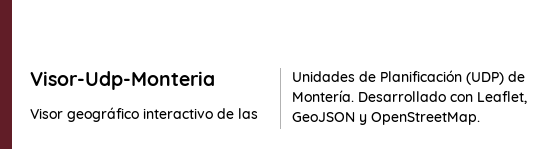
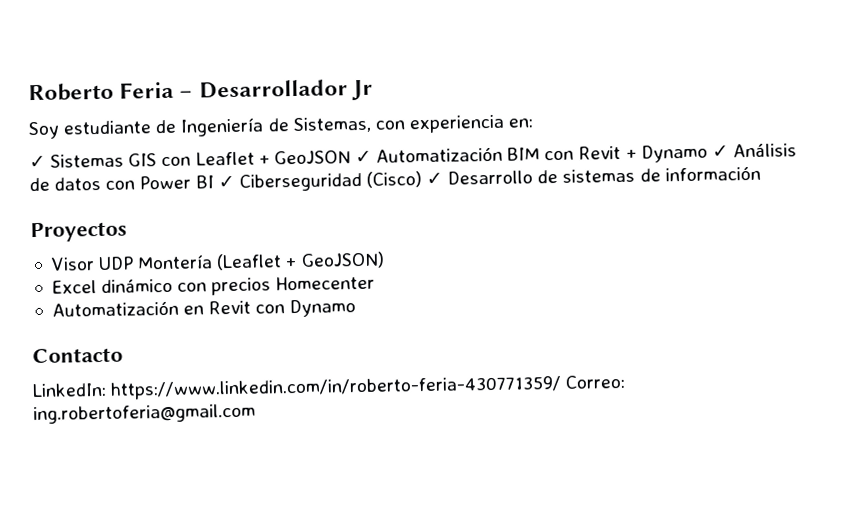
- Visor-Udp-Monteria
- Visor geográfico interactivo de las Unidades de Planificación (UDP) de Montería. Desarrollado con Leaflet, GeoJSON y OpenStreetMap.
+ Roberto Feria – Desarrollador Jr
+ Soy estudiante de Ingeniería de Sistemas, con experiencia en:
+ ✓ Sistemas GIS con Leaflet + GeoJSON ✓ Automatización BIM con Revit + Dynamo ✓ Análisis de datos con Power BI ✓ Ciberseguridad (Cisco) ✓ Desarrollo de sistemas de información
+ Proyectos
+ Visor UDP Montería (Leaflet + GeoJSON)
+ Excel dinámico con precios Homecenter
+ Automatización en Revit con Dynamo
+ Contacto
+ LinkedIn: https://www.linkedin.com/in/roberto-feria-430771359/ Correo: ing.robertoferia@gmail.com

